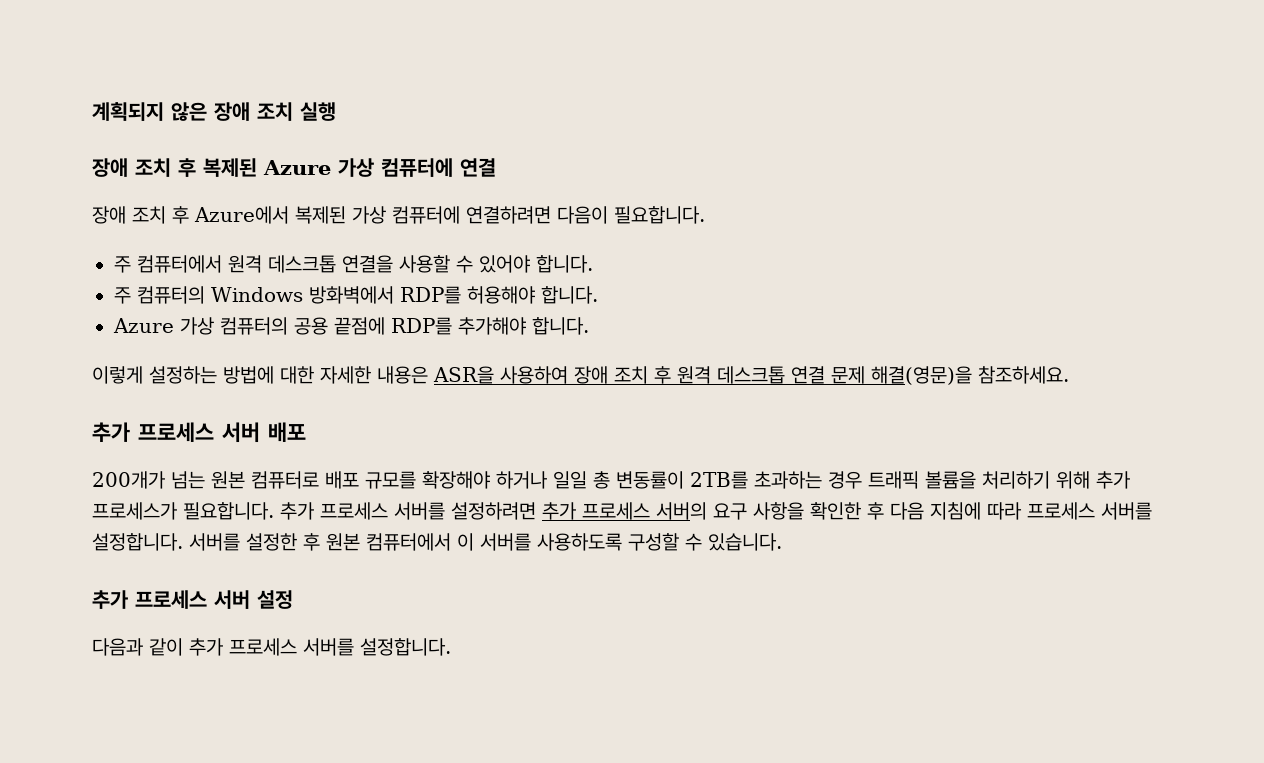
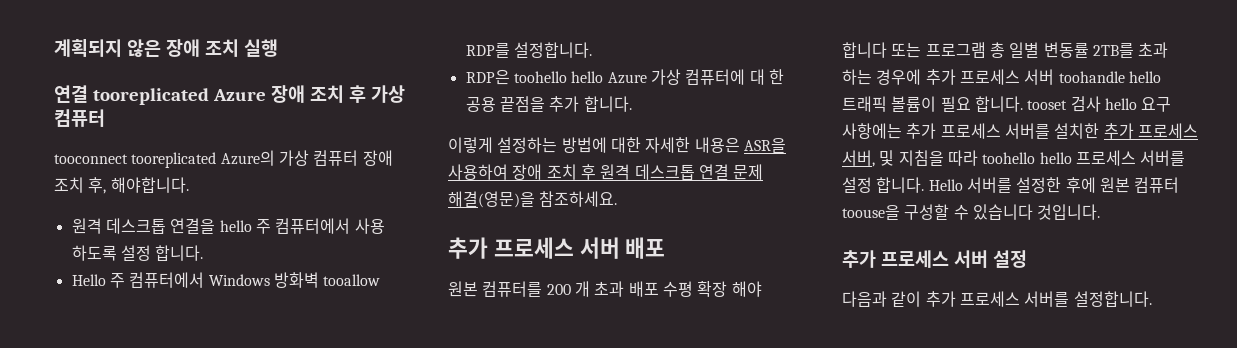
- 장애 조치 후 복제된 Azure 가상 컴퓨터에 연결
- 장애 조치 후 Azure에서 복제된 가상 컴퓨터에 연결하려면 다음이 필요합니다.
- 주 컴퓨터에서 원격 데스크톱 연결을 사용할 수 있어야 합니다.
- 주 컴퓨터의 Windows 방화벽에서 RDP를 허용해야 합니다.
- Azure 가상 컴퓨터의 공용 끝점에 RDP를 추가해야 합니다.
+ 연결 tooreplicated Azure 장애 조치 후 가상 컴퓨터
+ tooconnect tooreplicated Azure의 가상 컴퓨터 장애 조치 후, 해야합니다.
+ 원격 데스크톱 연결을 hello 주 컴퓨터에서 사용 하도록 설정 합니다.
+ Hello 주 컴퓨터에서 Windows 방화벽 tooallow RDP를 설정합니다.
+ RDP은 toohello hello Azure 가상 컴퓨터에 대 한 공용 끝점을 추가 합니다.
- 200개가 넘는 원본 컴퓨터로 배포 규모를 확장해야 하거나 일일 총 변동률이 2TB를 초과하는 경우 트래픽 볼륨을 처리하기 위해 추가 프로세스가 필요합니다. 추가 프로세스 서버를 설정하려면 추가 프로세스 서버의 요구 사항을 확인한 후 다음 지침에 따라 프로세스 서버를 설정합니다. 서버를 설정한 후 원본 컴퓨터에서 이 서버를 사용하도록 구성할 수 있습니다.
+ 원본 컴퓨터를 200 개 초과 배포 수평 확장 해야 합니다 또는 프로그램 총 일별 변동률 2TB를 초과 하는 경우에 추가 프로세스 서버 toohandle hello 트래픽 볼륨이 필요 합니다. tooset 검사 hello 요구 사항에는 추가 프로세스 서버를 설치한 추가 프로세스 서버, 및 지침을 따라 toohello hello 프로세스 서버를 설정 합니다. Hello 서버를 설정한 후에 원본 컴퓨터 toouse을 구성할 수 있습니다 것입니다.

